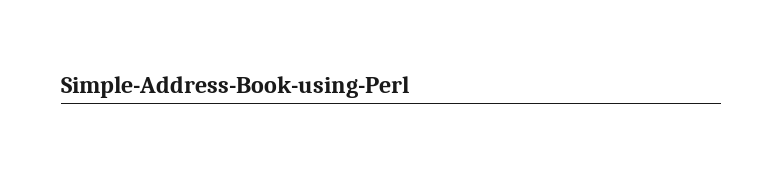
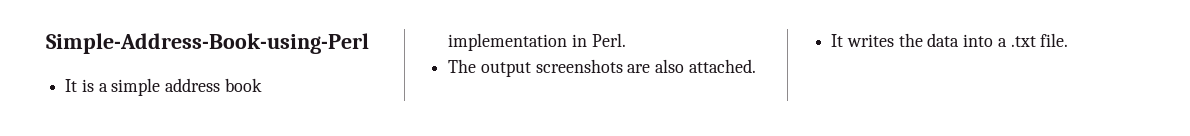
+ It is a simple address book implementation in Perl.
+ The output screenshots are also attached.
+ It writes the data into a .txt file.

